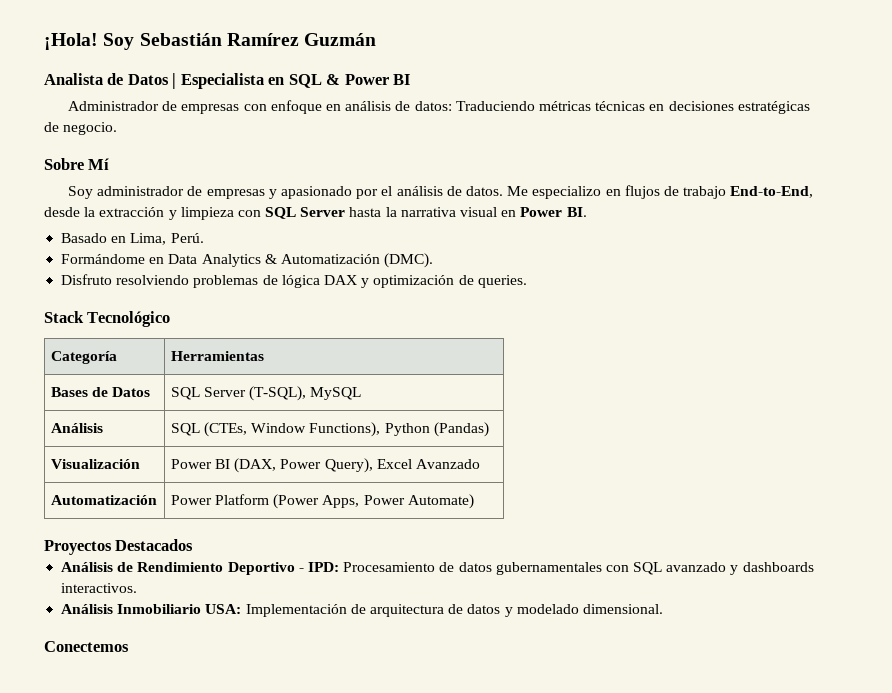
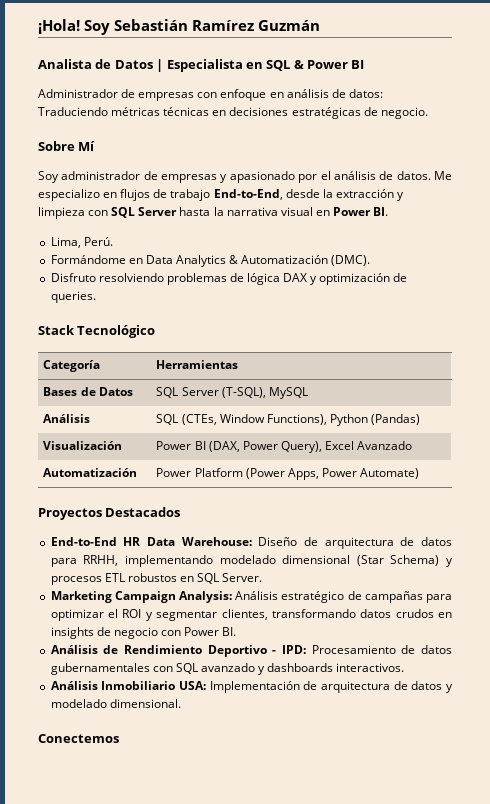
- Basado en Lima, Perú.
+ Lima, Perú.
+ End-to-End HR Data Warehouse: Diseño de arquitectura de datos para RRHH, implementando modelado dimensional (Star Schema) y procesos ETL robustos en SQL Server.
+ Marketing Campaign Analysis: Análisis estratégico de campañas para optimizar el ROI y segmentar clientes, transformando datos crudos en insights de negocio con Power BI.

